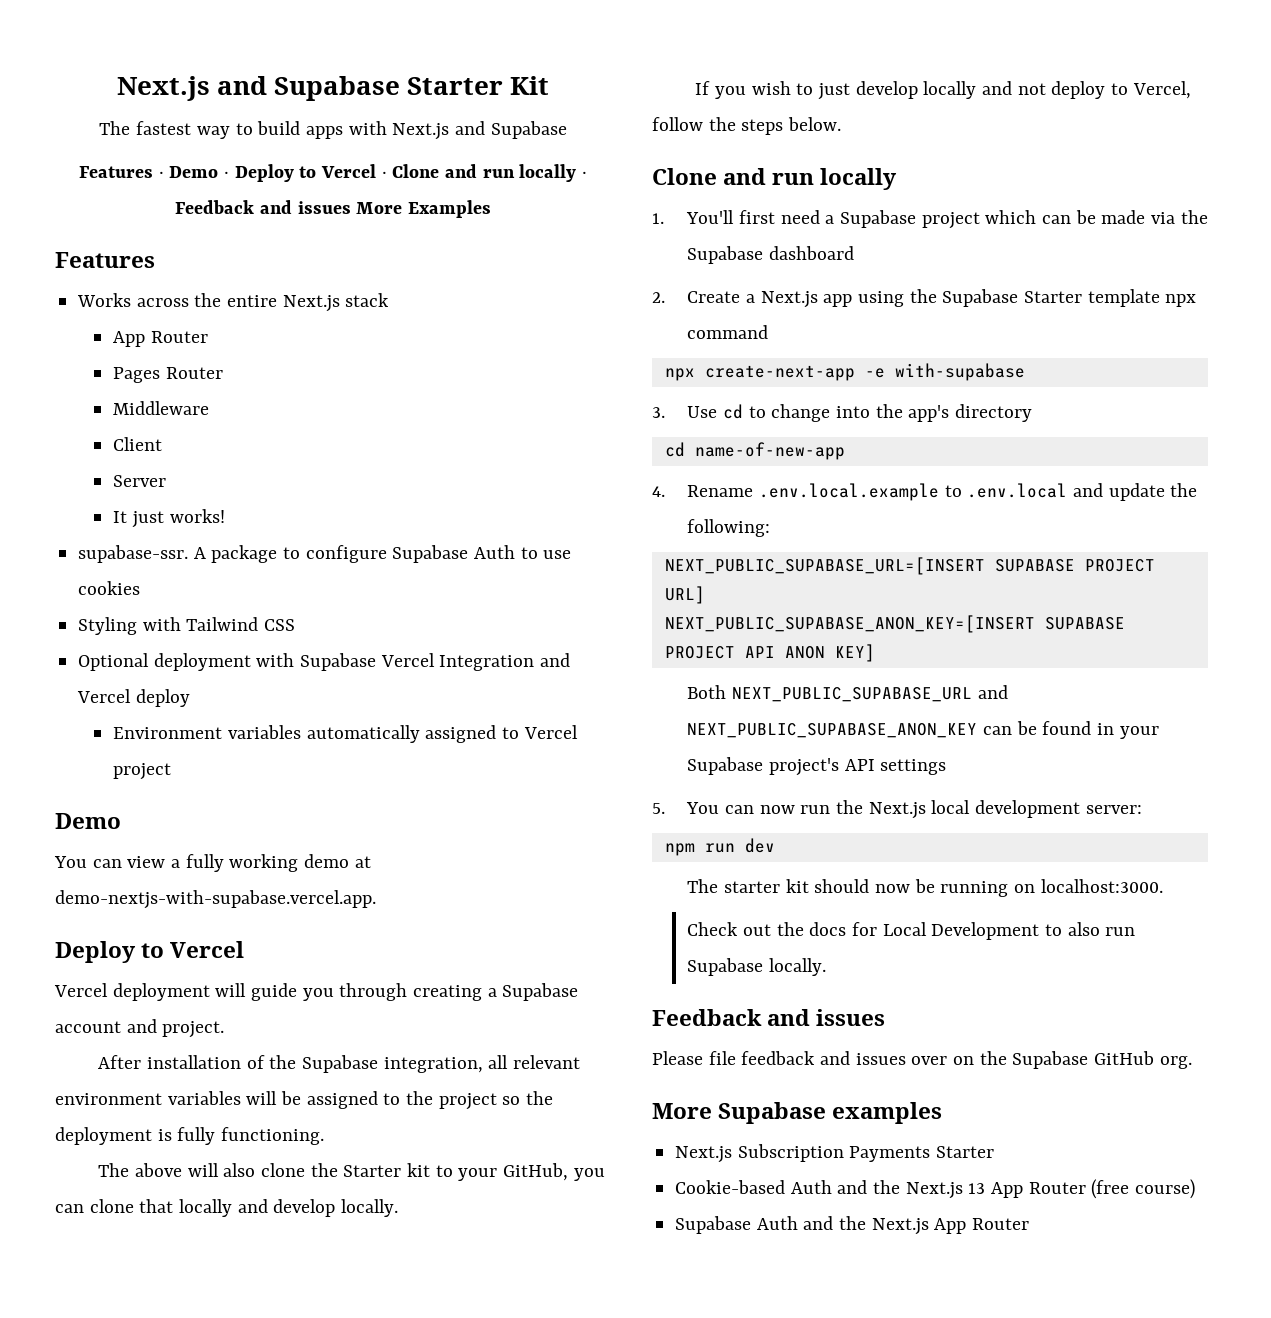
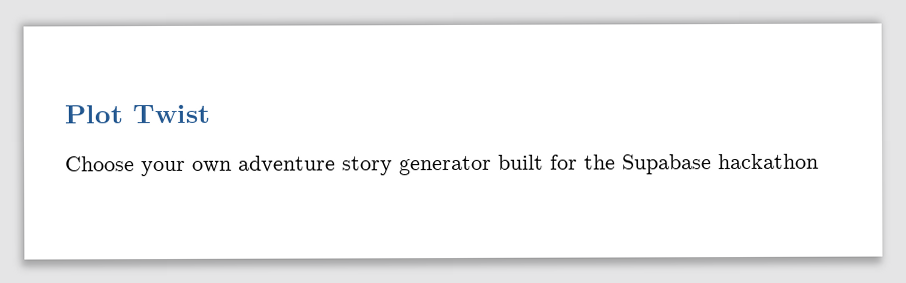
- Next.js and Supabase Starter Kit
- The fastest way to build apps with Next.js and Supabase
- Features · Demo · Deploy to Vercel · Clone and run locally · Feedback and issues More Examples
- Features
- Works across the entire Next.js stack
- App Router
- Pages Router
- Middleware
- Client
- Server
- It just works!
- supabase-ssr. A package to configure Supabase Auth to use cookies
- Styling with Tailwind CSS
- Optional deployment with Supabase Vercel Integration and Vercel deploy
- Environment variables automatically assigned to Vercel project
- Demo
- You can view a fully working demo at demo-nextjs-with-supabase.vercel.app.
- Deploy to Vercel
- Vercel deployment will guide you through creating a Supabase account and project.
- After installation of the Supabase integration, all relevant environment variables will be assigned to the project so the deployment is fully functioning.
- The above will also clone the Starter kit to your GitHub, you can clone that locally and develop locally.
- If you wish to just develop locally and not deploy to Vercel, follow the steps below.
- Clone and run locally
- 1. You'll first need a Supabase project which can be made via the Supabase dashboard
- 2. Create a Next.js app using the Supabase Starter template npx command
- npx create-next-app -e with-supabase
- 3. Use cd to change into the app's directory
- cd name-of-new-app
- 4. Rename .env.local.example to .env.local and update the following:
- NEXT_PUBLIC_SUPABASE_URL=[INSERT SUPABASE PROJECT URL]
- NEXT_PUBLIC_SUPABASE_ANON_KEY=[INSERT SUPABASE PROJECT API ANON KEY]
- Both NEXT_PUBLIC_SUPABASE_URL and NEXT_PUBLIC_SUPABASE_ANON_KEY can be found in your Supabase project's API settings
- 5. You can now run the Next.js local development server:
- npm run dev
- The starter kit should now be running on localhost:3000.
- Check out the docs for Local Development to also run Supabase locally.
- Feedback and issues
- Please file feedback and issues over on the Supabase GitHub org.
- More Supabase examples
- Next.js Subscription Payments Starter
- Cookie-based Auth and the Next.js 13 App Router (free course)
- Supabase Auth and the Next.js App Router
+ Plot Twist
+ Choose your own adventure story generator built for the Supabase hackathon

